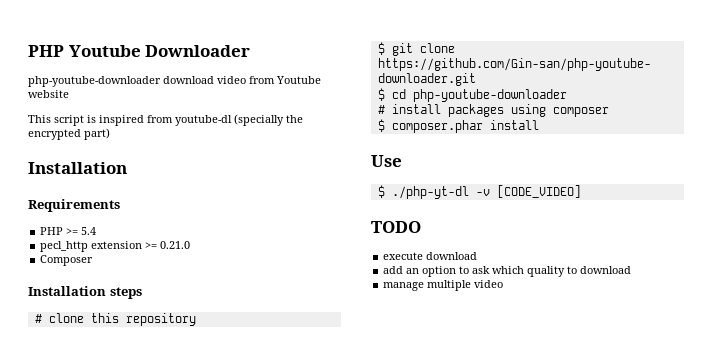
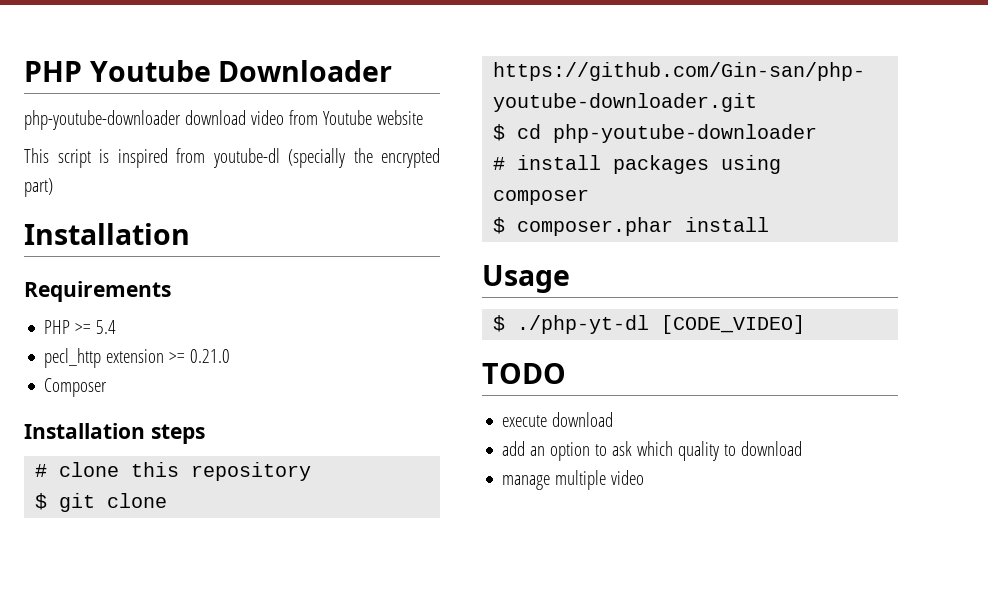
- Use
+ Usage
- $ ./php-yt-dl -v [CODE_VIDEO]
+ $ ./php-yt-dl [CODE_VIDEO]

